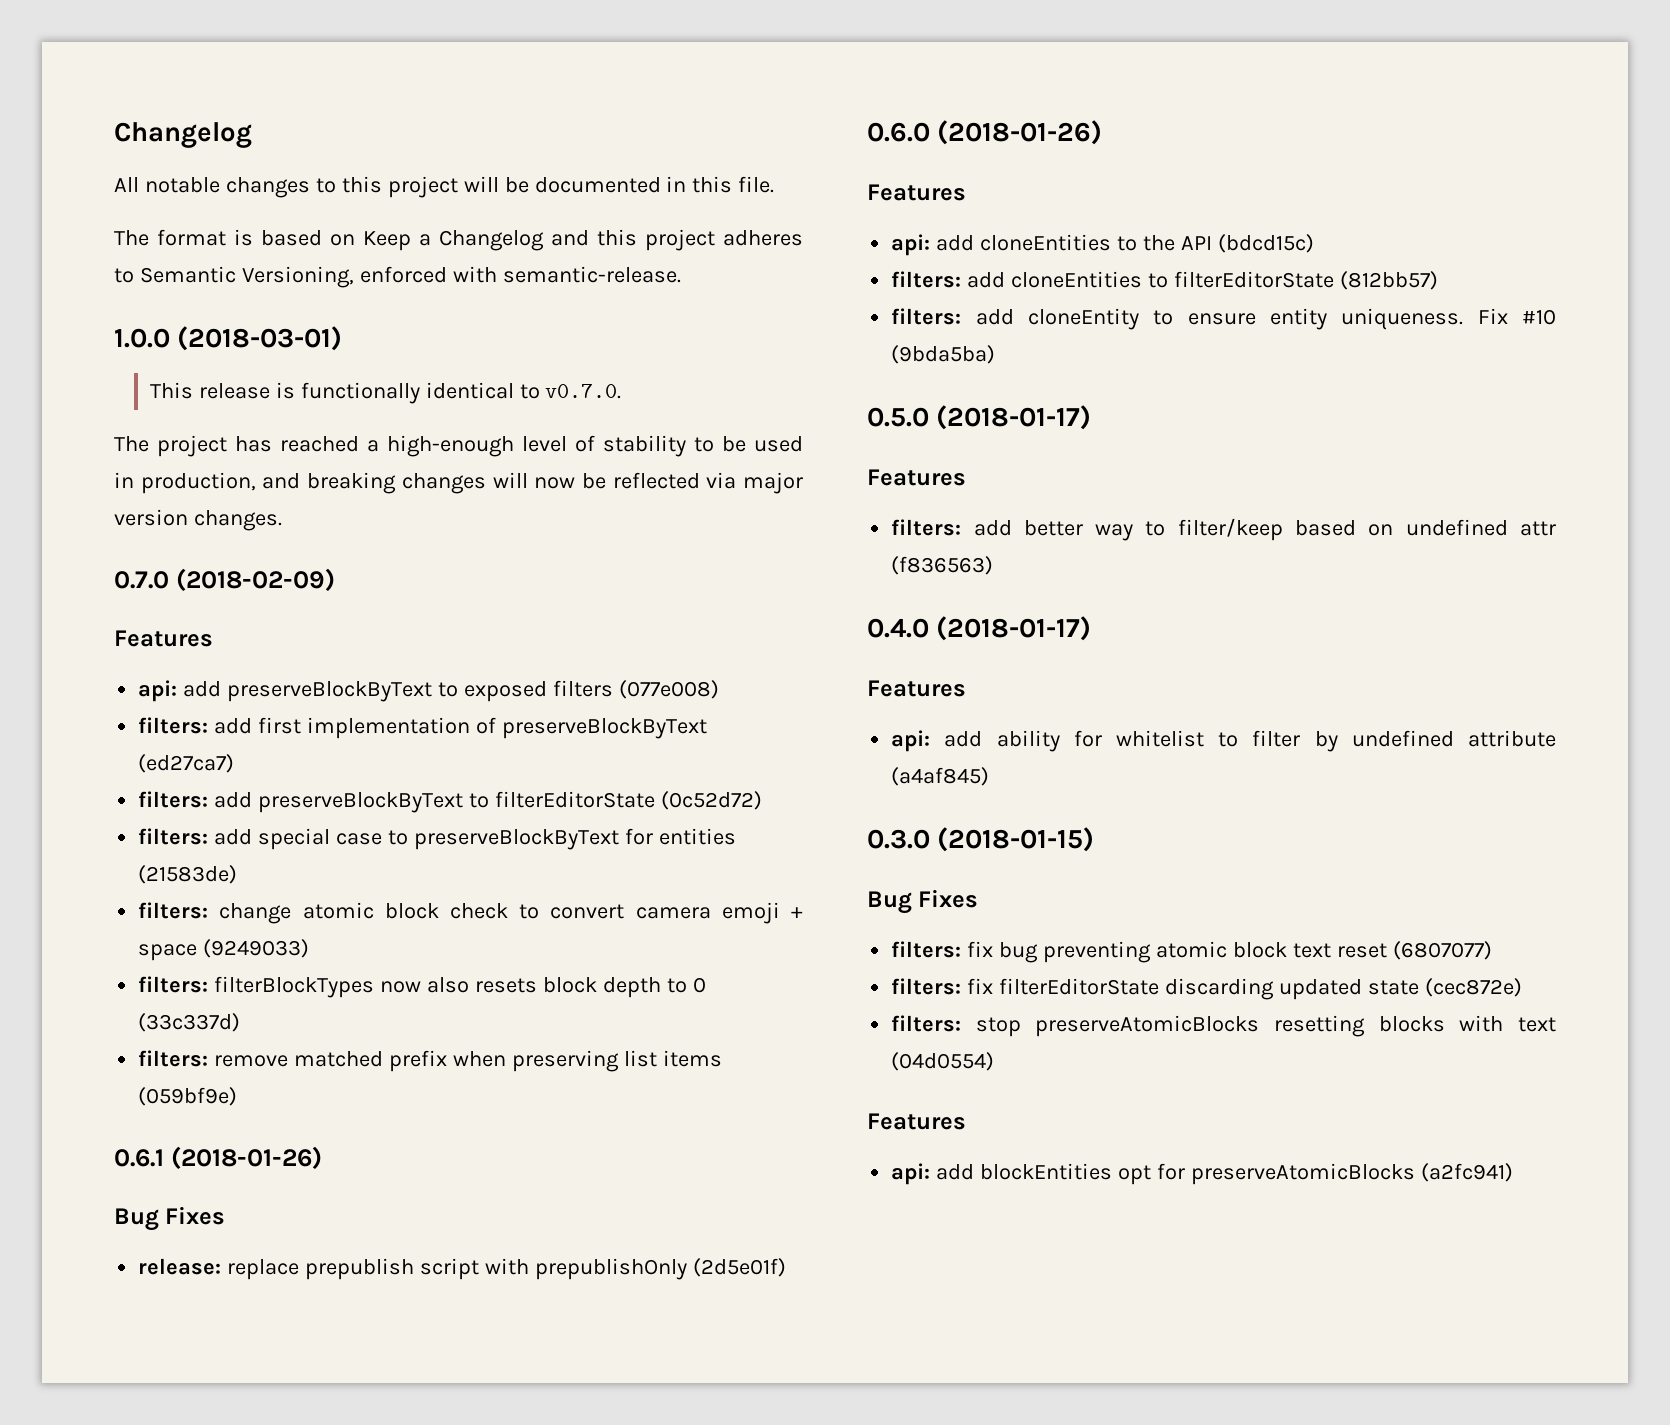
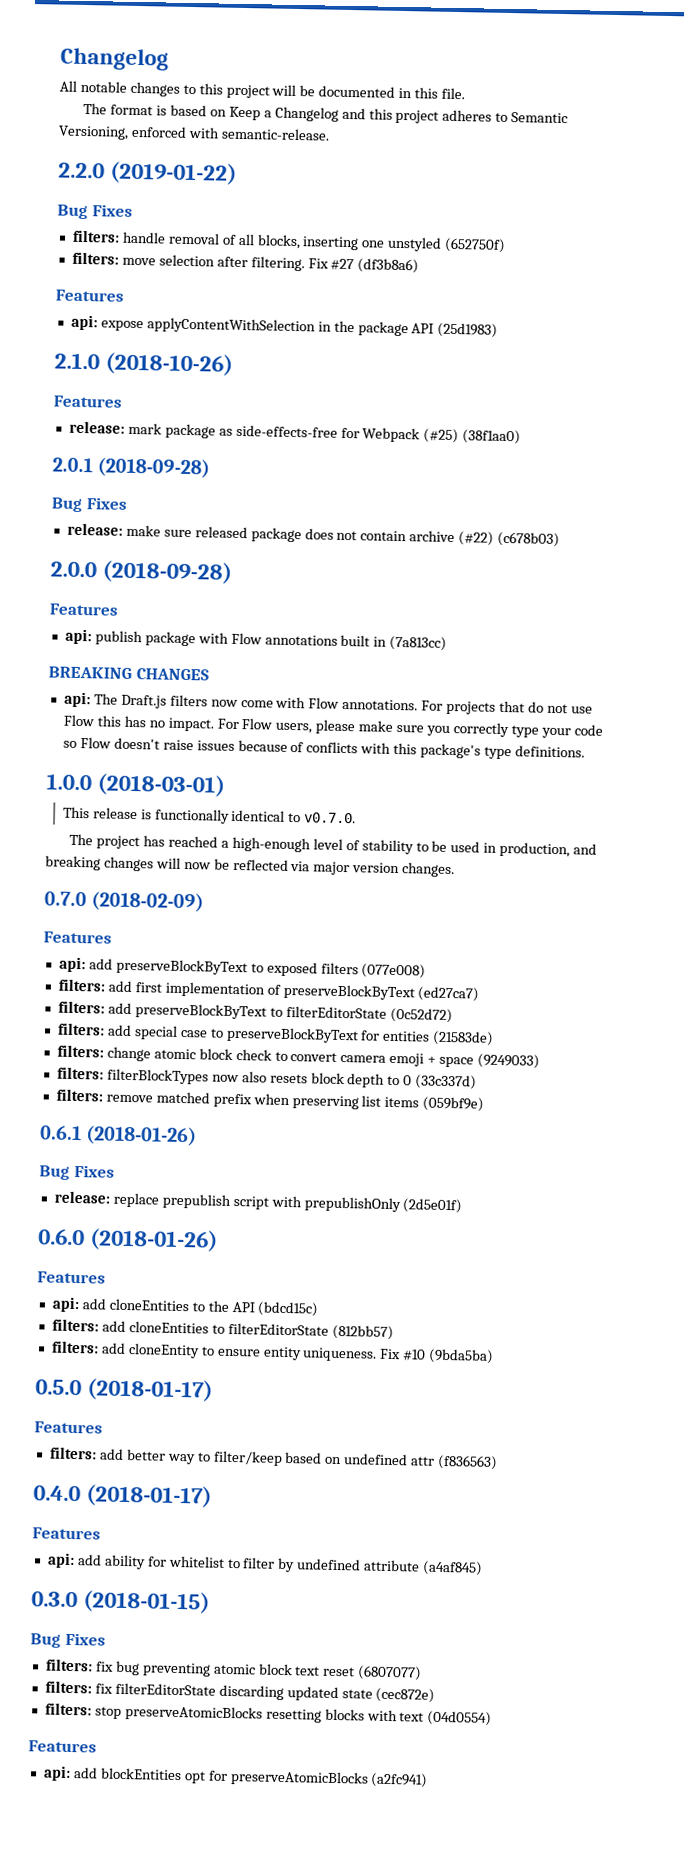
+ 2.2.0 (2019-01-22)
+ Bug Fixes
+ filters: handle removal of all blocks, inserting one unstyled (652750f)
+ filters: move selection after filtering. Fix #27 (df3b8a6)
+ Features
+ api: expose applyContentWithSelection in the package API (25d1983)
+ 2.1.0 (2018-10-26)
+ Features
+ release: mark package as side-effects-free for Webpack (#25) (38f1aa0)
+ 2.0.1 (2018-09-28)
+ Bug Fixes
+ release: make sure released package does not contain archive (#22) (c678b03)
+ 2.0.0 (2018-09-28)
+ Features
+ api: publish package with Flow annotations built in (7a813cc)
+ BREAKING CHANGES
+ api: The Draft.js filters now come with Flow annotations. For projects that do not use Flow this has no impact. For Flow users, please make sure you correctly type your code so Flow doesn't raise issues because of conflicts with this package's type definitions.

